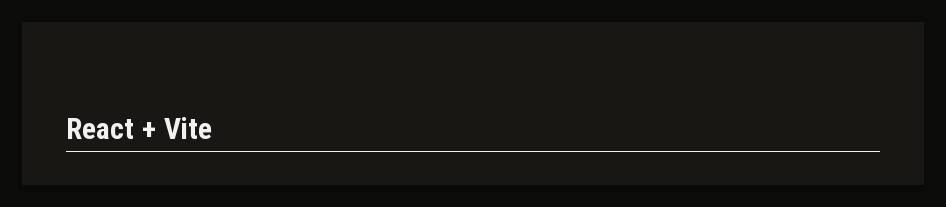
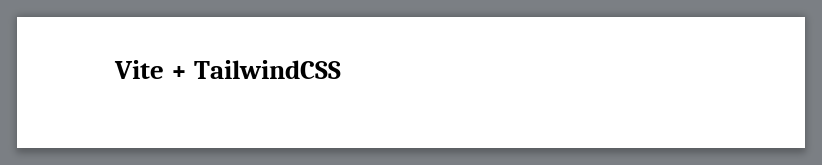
- React + Vite
+ Vite + TailwindCSS

